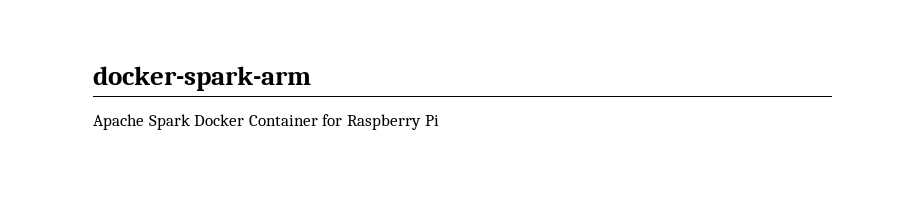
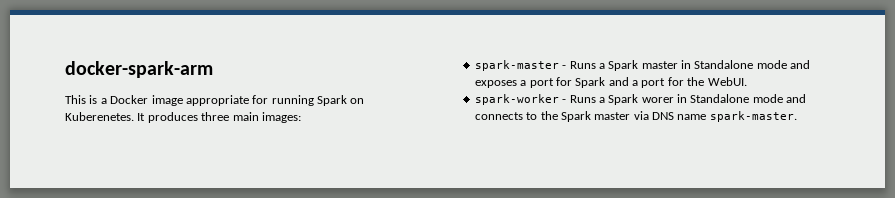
- Apache Spark Docker Container for Raspberry Pi
+ This is a Docker image appropriate for running Spark on Kuberenetes. It produces three main images:
+ spark-master - Runs a Spark master in Standalone mode and exposes a port for Spark and a port for the WebUI.
+ spark-worker - Runs a Spark worer in Standalone mode and connects to the Spark master via DNS name spark-master.

